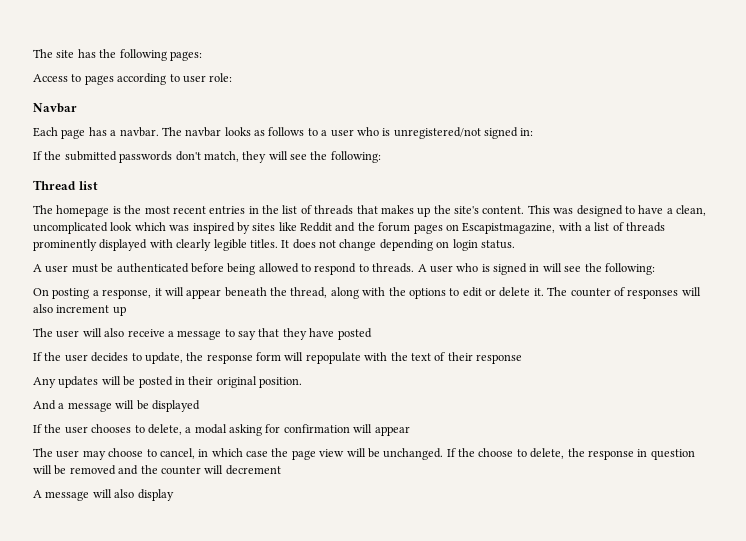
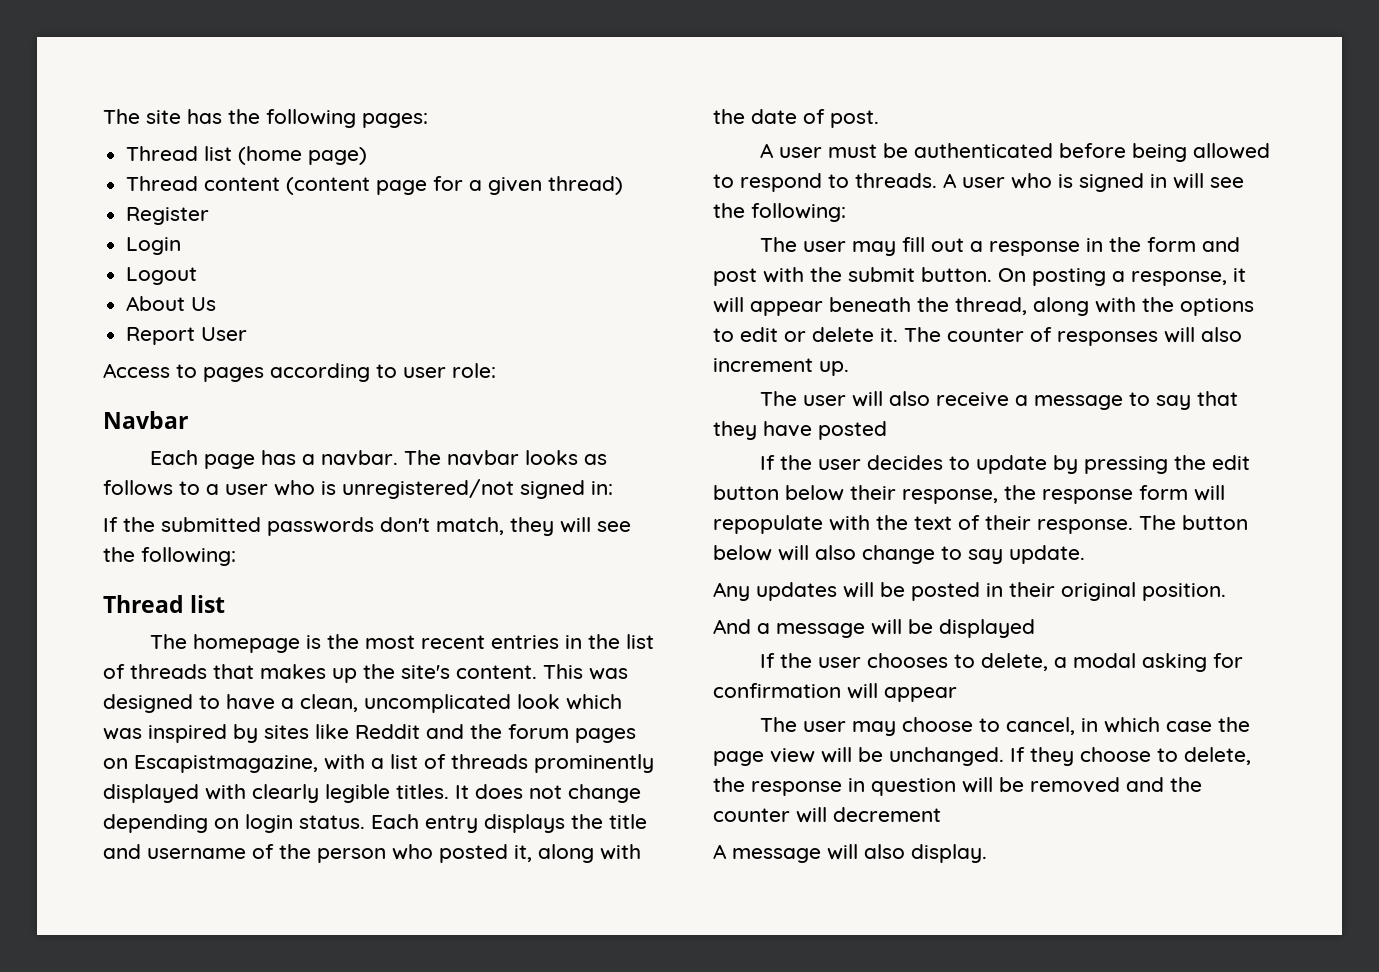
+ Thread list (home page)
+ Thread content (content page for a given thread)
+ Register
+ Login
+ Logout
+ About Us
+ Report User
+ Each entry displays the title and username of the person who posted it, along with the date of post.
+ The user may fill out a response in the form and post with the submit button.
- The counter of responses will also increment up
+ The counter of responses will also increment up.
- If the user decides to update, the response form will repopulate with the text of their response
+ If the user decides to update by pressing the edit button below their response, the response form will repopulate with the text of their response. The button below will also change to say update.
- If the choose to delete, the response in question will be removed and the counter will decrement
+ If they choose to delete, the response in question will be removed and the counter will decrement
- A message will also display
+ A message will also display.

